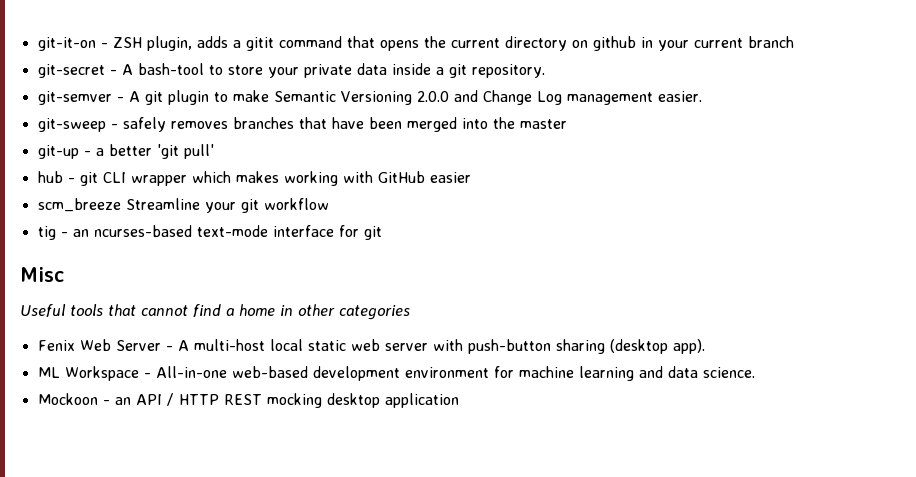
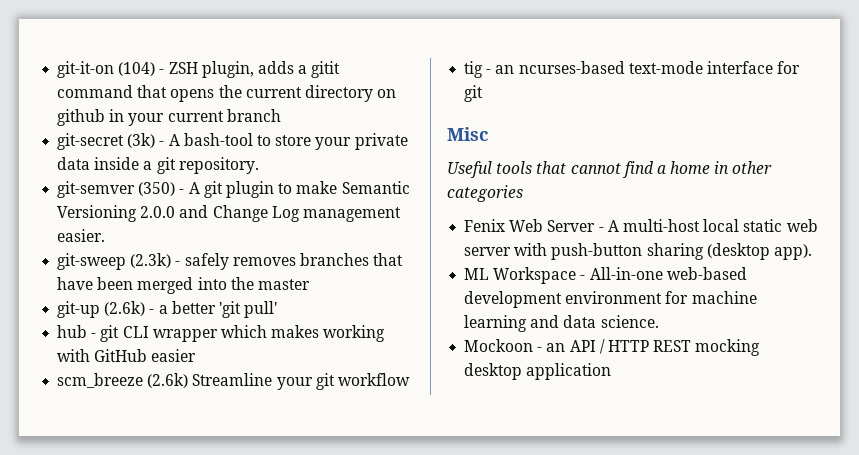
- git-it-on - ZSH plugin, adds a gitit command that opens the current directory on github in your current branch
+ git-it-on (104) - ZSH plugin, adds a gitit command that opens the current directory on github in your current branch
- git-secret - A bash-tool to store your private data inside a git repository.
+ git-secret (3k) - A bash-tool to store your private data inside a git repository.
- git-semver - A git plugin to make Semantic Versioning 2.0.0 and Change Log management easier.
+ git-semver (350) - A git plugin to make Semantic Versioning 2.0.0 and Change Log management easier.
- git-sweep - safely removes branches that have been merged into the master
+ git-sweep (2.3k) - safely removes branches that have been merged into the master
- git-up - a better 'git pull'
+ git-up (2.6k) - a better 'git pull'
- scm_breeze Streamline your git workflow
+ scm_breeze (2.6k) Streamline your git workflow

